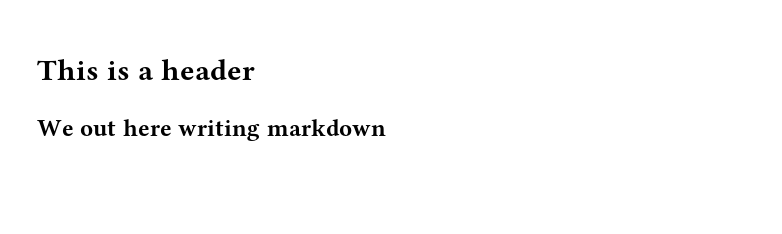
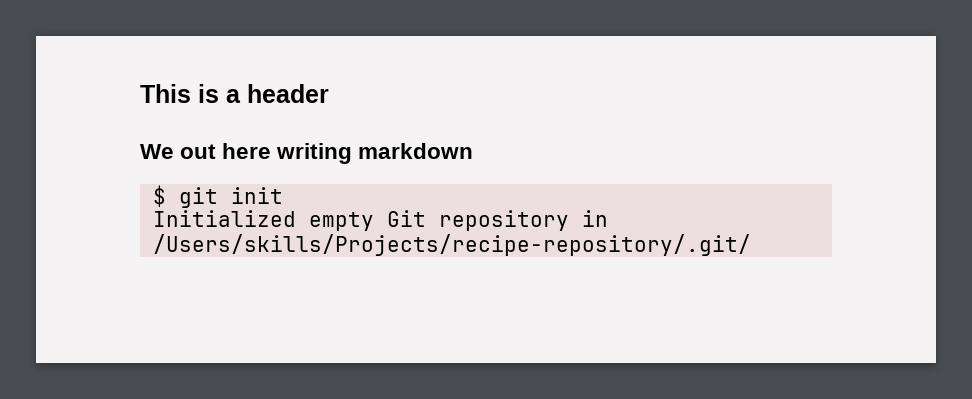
+ $ git init
+ Initialized empty Git repository in /Users/skills/Projects/recipe-repository/.git/

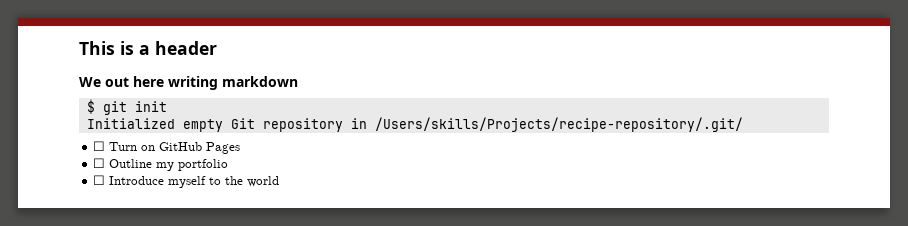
+ ☐ Turn on GitHub Pages
+ ☐ Outline my portfolio
+ ☐ Introduce myself to the world

